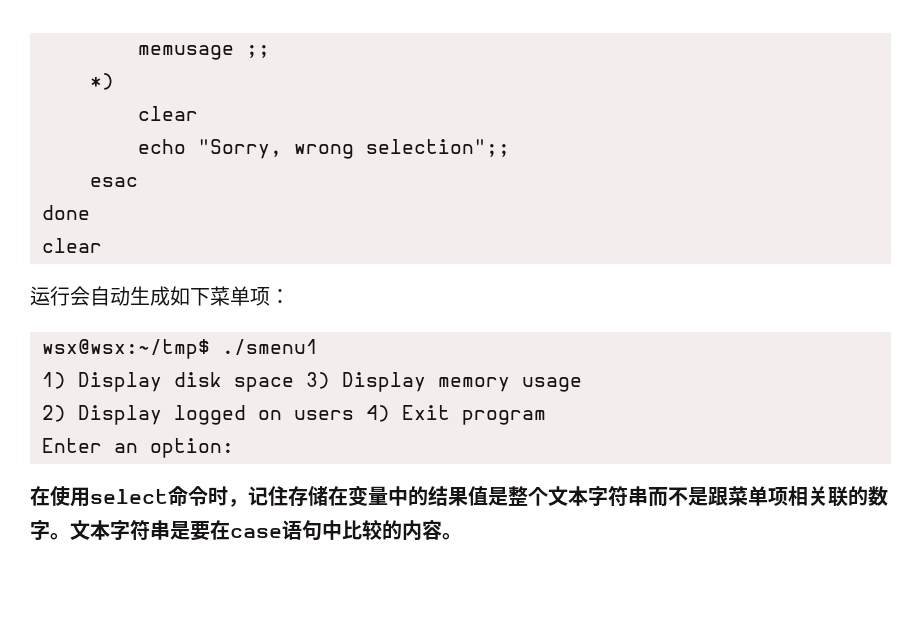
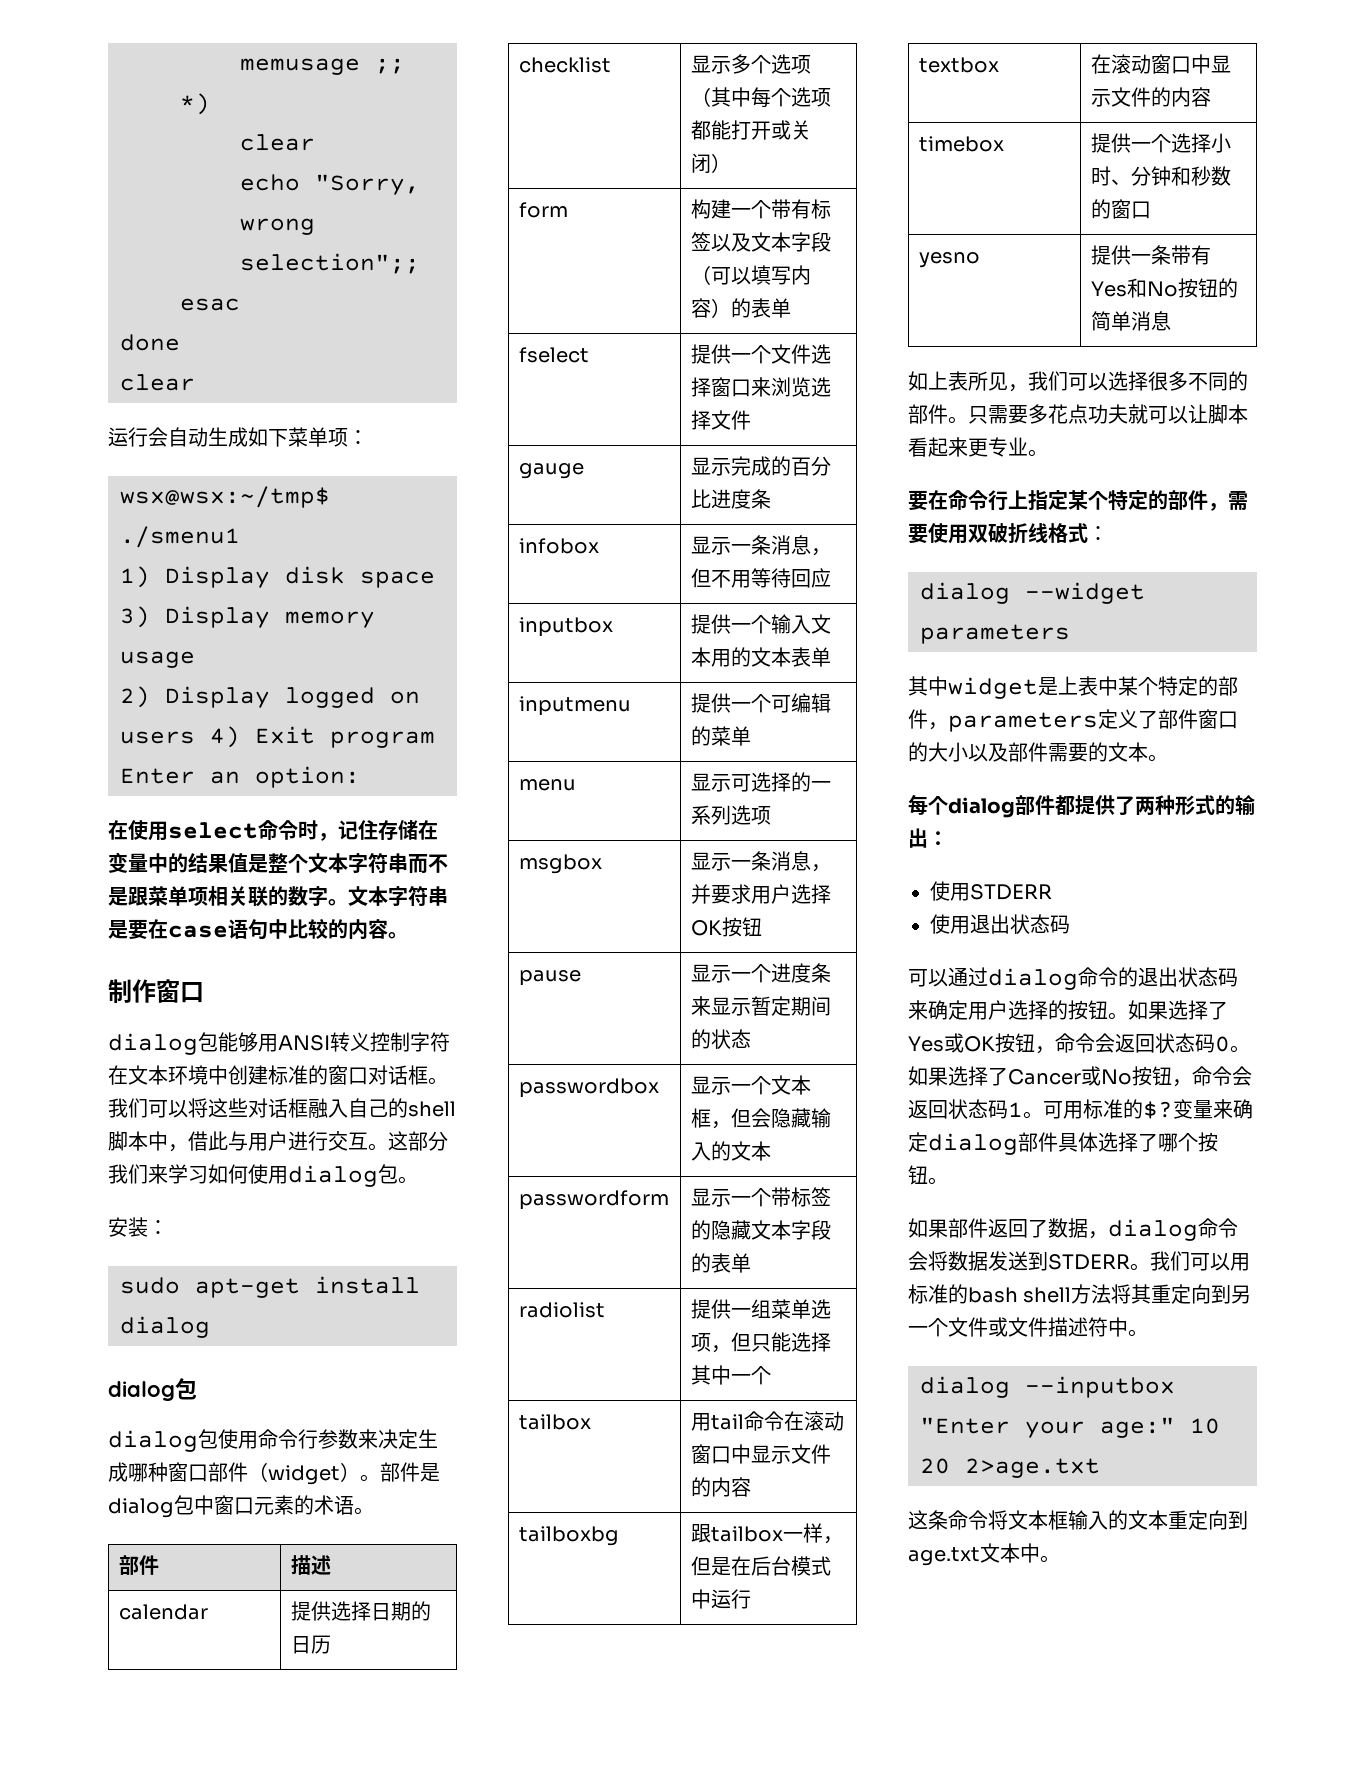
+ 制作窗口
+ dialog包能够用ANSI转义控制字符在文本环境中创建标准的窗口对话框。我们可以将这些对话框融入自己的shell脚本中，借此与用户进行交互。这部分我们来学习如何使用dialog包。
+ 安装：
+ sudo apt-get install dialog
+ dialog包
+ dialog包使用命令行参数来决定生成哪种窗口部件（widget）。部件是dialog包中窗口元素的术语。
+ 部件 | 描述
+ calendar | 提供选择日期的日历
+ checklist | 显示多个选项（其中每个选项都能打开或关闭）
+ form | 构建一个带有标签以及文本字段（可以填写内容）的表单
+ fselect | 提供一个文件选择窗口来浏览选择文件
+ gauge | 显示完成的百分比进度条
+ infobox | 显示一条消息，但不用等待回应
+ inputbox | 提供一个输入文本用的文本表单
+ inputmenu | 提供一个可编辑的菜单
+ menu | 显示可选择的一系列选项
+ msgbox | 显示一条消息，并要求用户选择OK按钮
+ pause | 显示一个进度条来显示暂定期间的状态
+ passwordbox | 显示一个文本框，但会隐藏输入的文本
+ passwordform | 显示一个带标签的隐藏文本字段的表单
+ radiolist | 提供一组菜单选项，但只能选择其中一个
+ tailbox | 用tail命令在滚动窗口中显示文件的内容
+ tailboxbg | 跟tailbox一样，但是在后台模式中运行
+ textbox | 在滚动窗口中显示文件的内容
+ timebox | 提供一个选择小时、分钟和秒数的窗口
+ yesno | 提供一条带有Yes和No按钮的简单消息
+ 如上表所见，我们可以选择很多不同的部件。只需要多花点功夫就可以让脚本看起来更专业。
+ 要在命令行上指定某个特定的部件，需要使用双破折线格式：
+ dialog --widget parameters
+ 其中widget是上表中某个特定的部件，parameters定义了部件窗口的大小以及部件需要的文本。
+ 每个dialog部件都提供了两种形式的输出：
+ 使用STDERR
+ 使用退出状态码
+ 可以通过dialog命令的退出状态码来确定用户选择的按钮。如果选择了Yes或OK按钮，命令会返回状态码0。如果选择了Cancer或No按钮，命令会返回状态码1。可用标准的$?变量来确定dialog部件具体选择了哪个按钮。
+ 如果部件返回了数据，dialog命令会将数据发送到STDERR。我们可以用标准的bash shell方法将其重定向到另一个文件或文件描述符中。
+ dialog --inputbox "Enter your age:" 10 20 2>age.txt
+ 这条命令将文本框输入的文本重定向到age.txt文本中。

